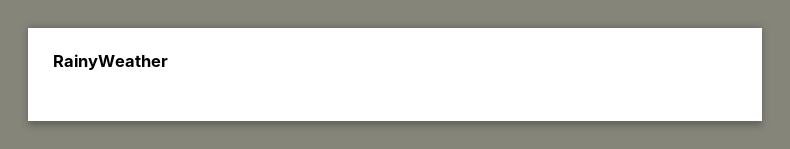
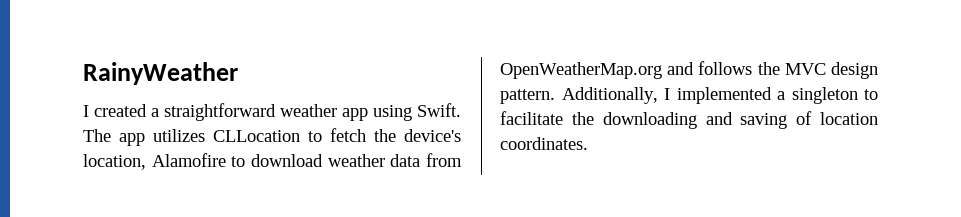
+ I created a straightforward weather app using Swift. The app utilizes CLLocation to fetch the device's location, Alamofire to download weather data from OpenWeatherMap.org and follows the MVC design pattern. Additionally, I implemented a singleton to facilitate the downloading and saving of location coordinates.

